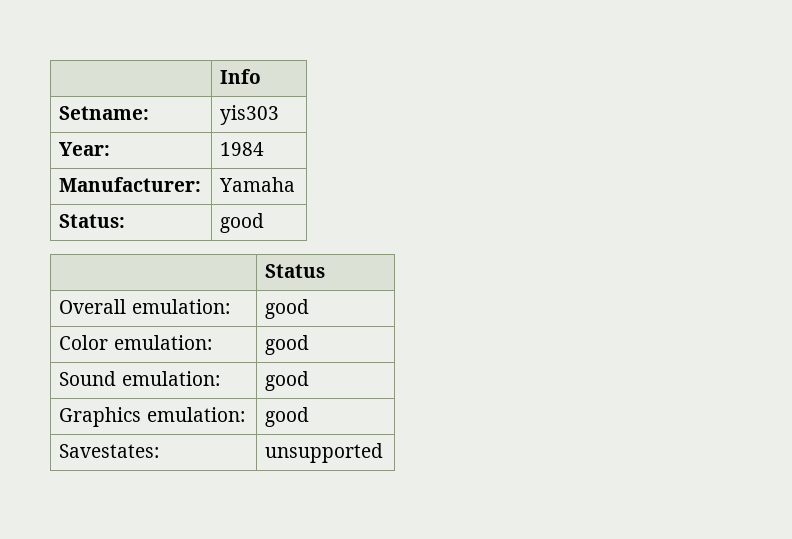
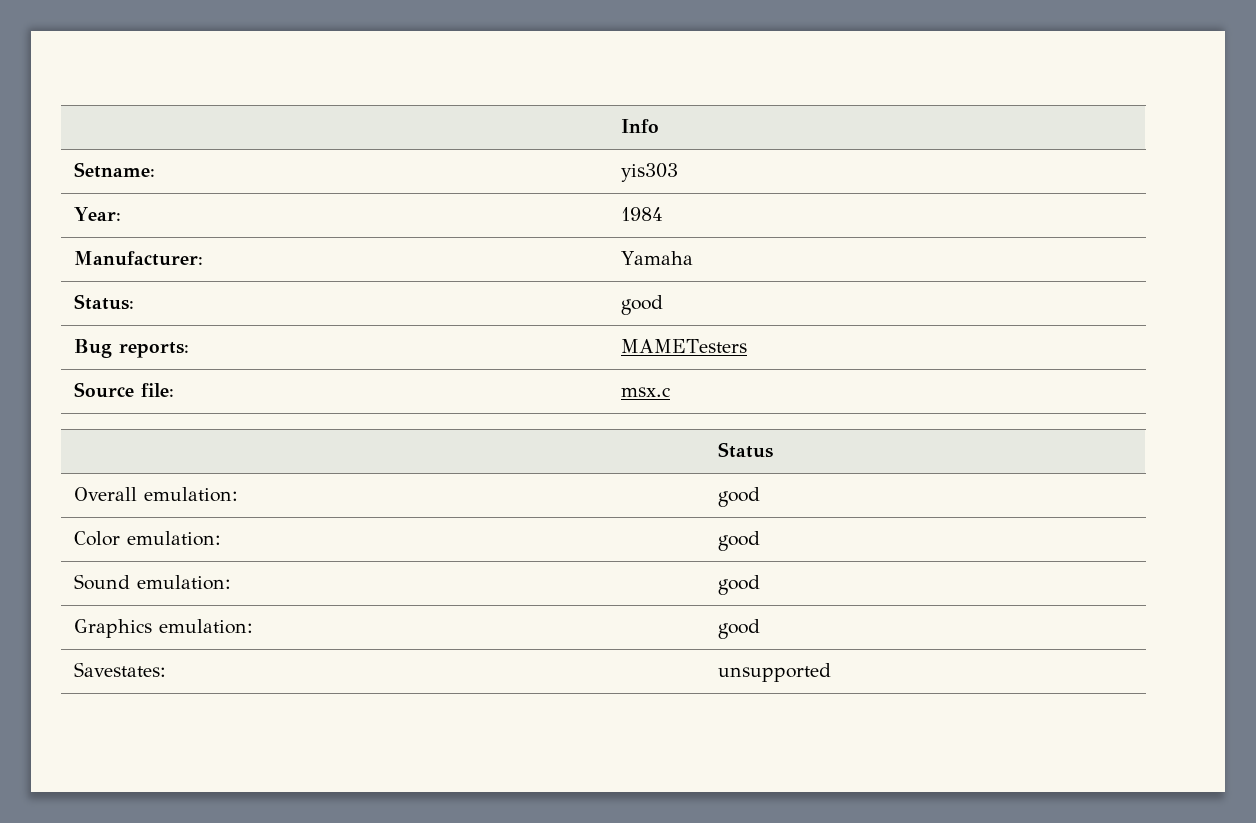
+ Bug reports: | MAMETesters
+ Source file: | msx.c

